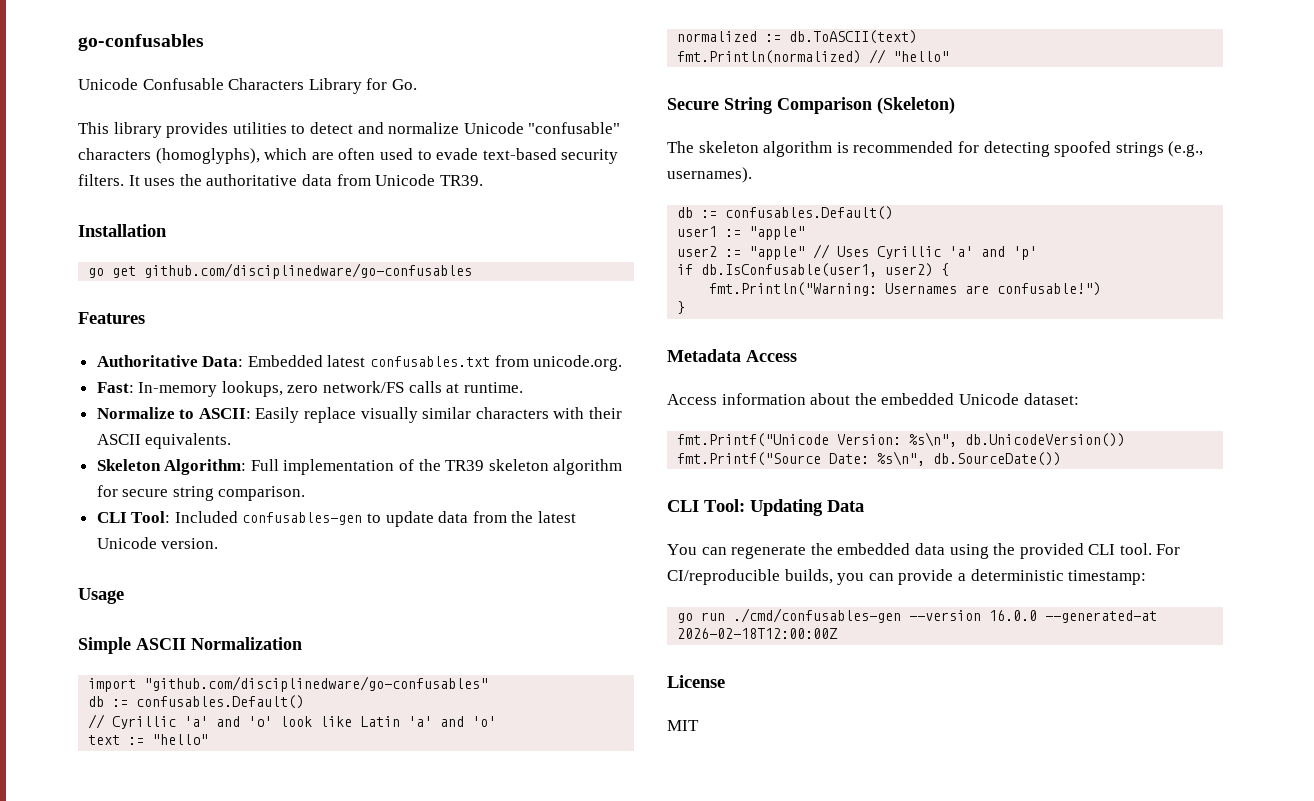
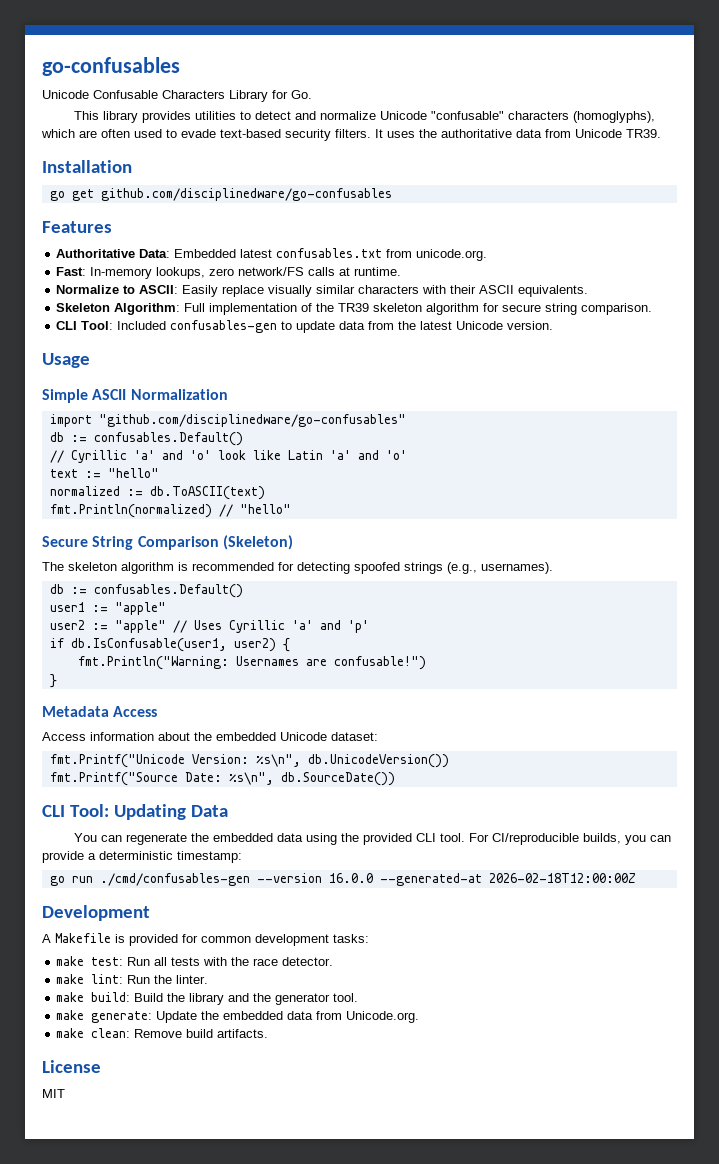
+ Development
+ A Makefile is provided for common development tasks:
+ make test: Run all tests with the race detector.
+ make lint: Run the linter.
+ make build: Build the library and the generator tool.
+ make generate: Update the embedded data from Unicode.org.
+ make clean: Remove build artifacts.

